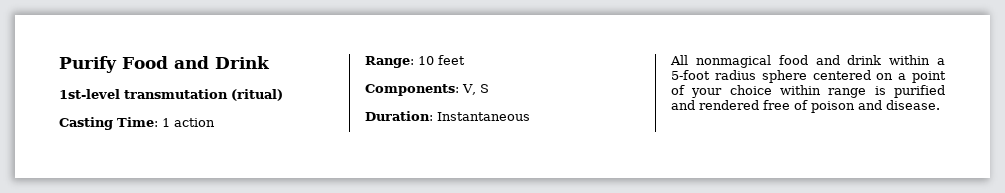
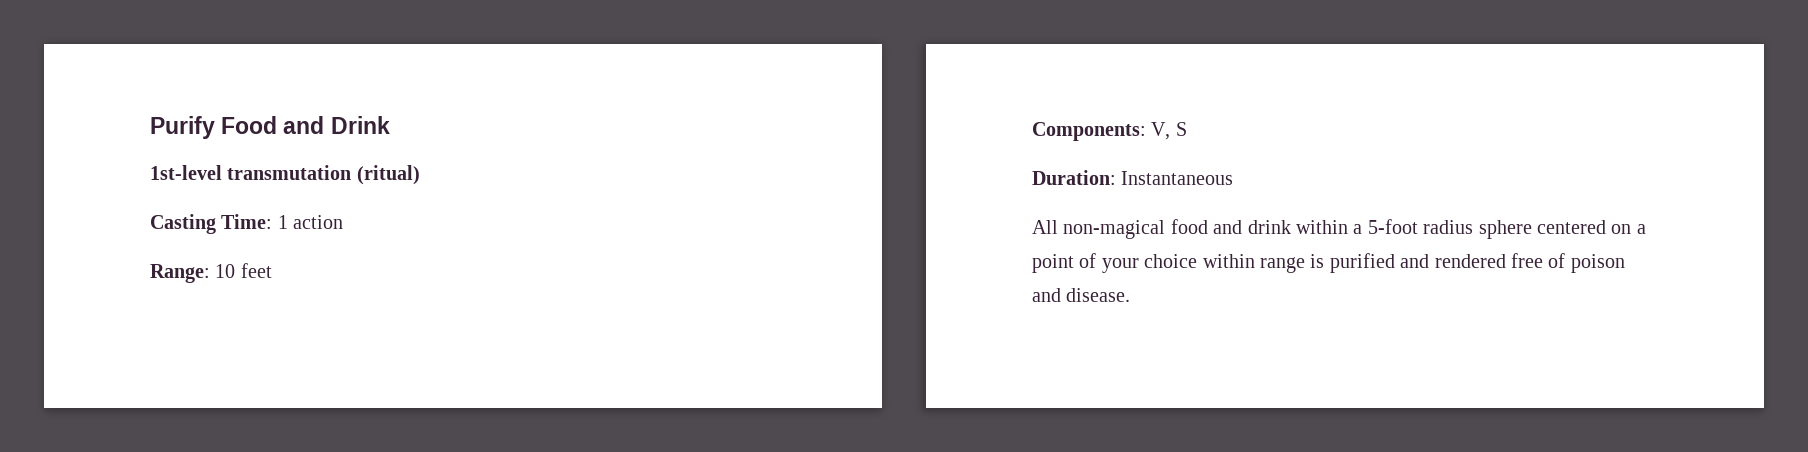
- All nonmagical food and drink within a 5-foot radius sphere centered on a point of your choice within range is purified and rendered free of poison and disease.
+ All non-magical food and drink within a 5-foot radius sphere centered on a point of your choice within range is purified and rendered free of poison and disease.

